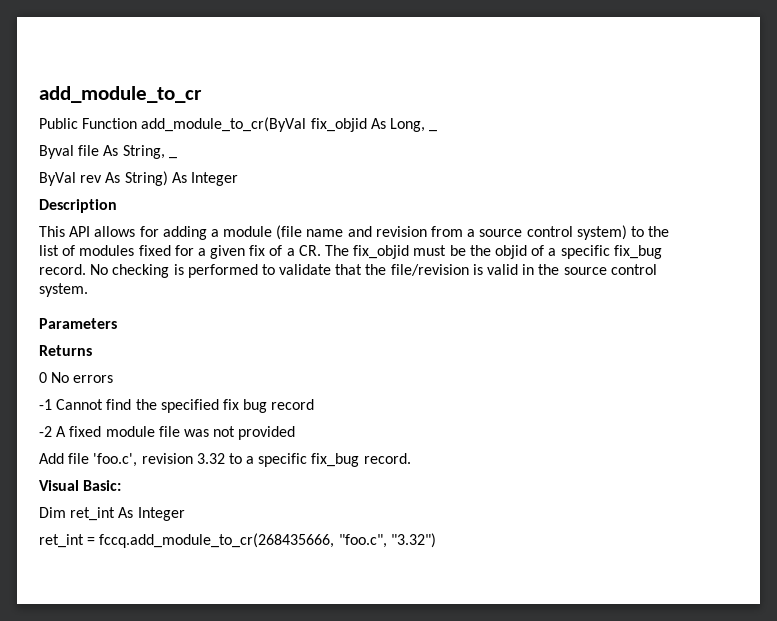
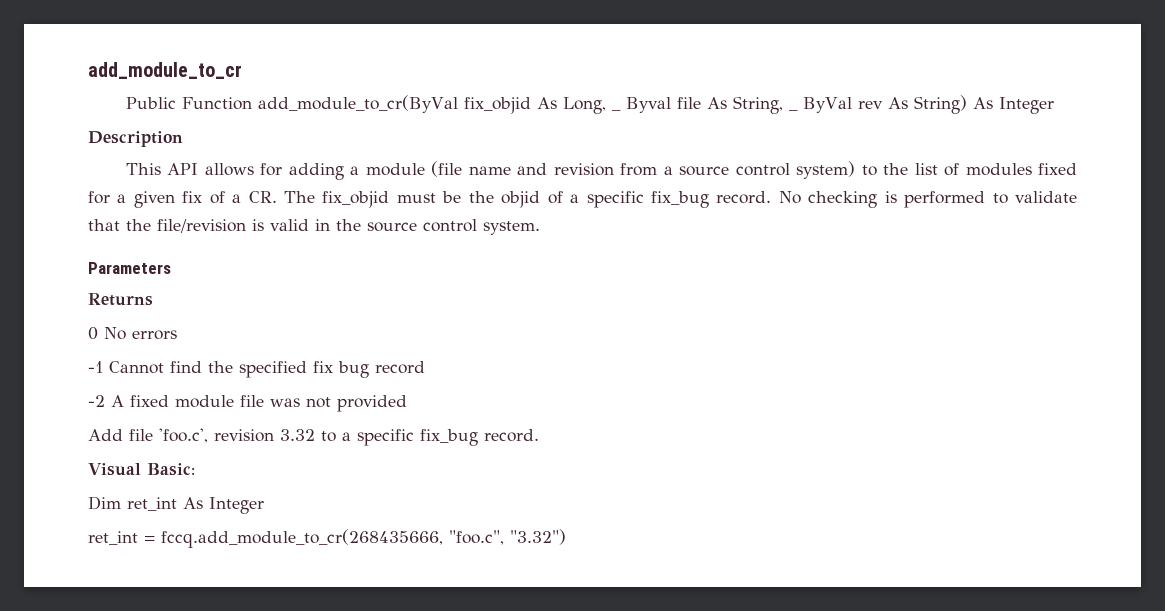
- Public Function add_module_to_cr(ByVal fix_objid As Long, _
- Byval file As String, _
- ByVal rev As String) As Integer
+ Public Function add_module_to_cr(ByVal fix_objid As Long, _ Byval file As String, _ ByVal rev As String) As Integer

